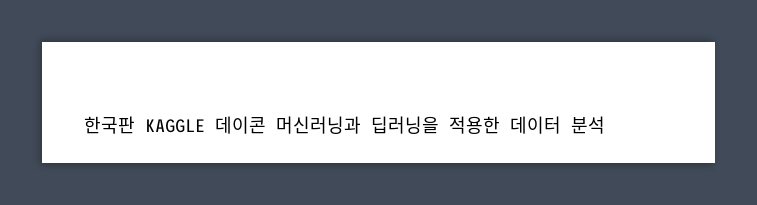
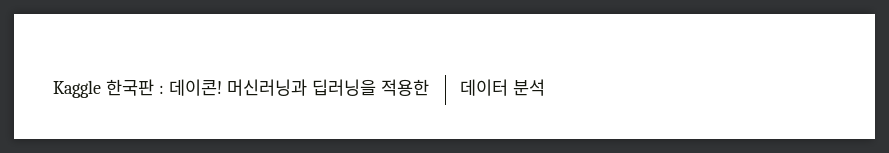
- 한국판 KAGGLE 데이콘 머신러닝과 딥러닝을 적용한 데이터 분석
+ Kaggle 한국판 : 데이콘! 머신러닝과 딥러닝을 적용한 데이터 분석

